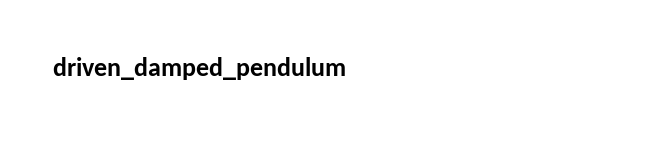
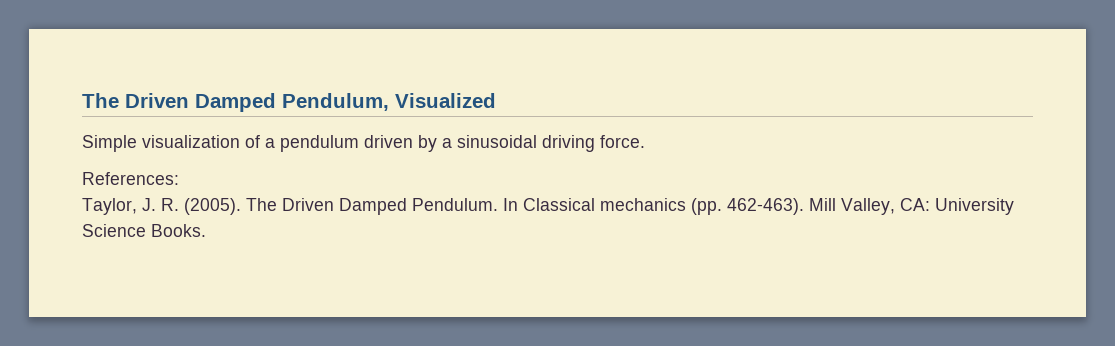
- driven_damped_pendulum
+ The Driven Damped Pendulum, Visualized
+ Simple visualization of a pendulum driven by a sinusoidal driving force.
+ References:
+ Taylor, J. R. (2005). The Driven Damped Pendulum. In Classical mechanics (pp. 462-463). Mill Valley, CA: University Science Books.

